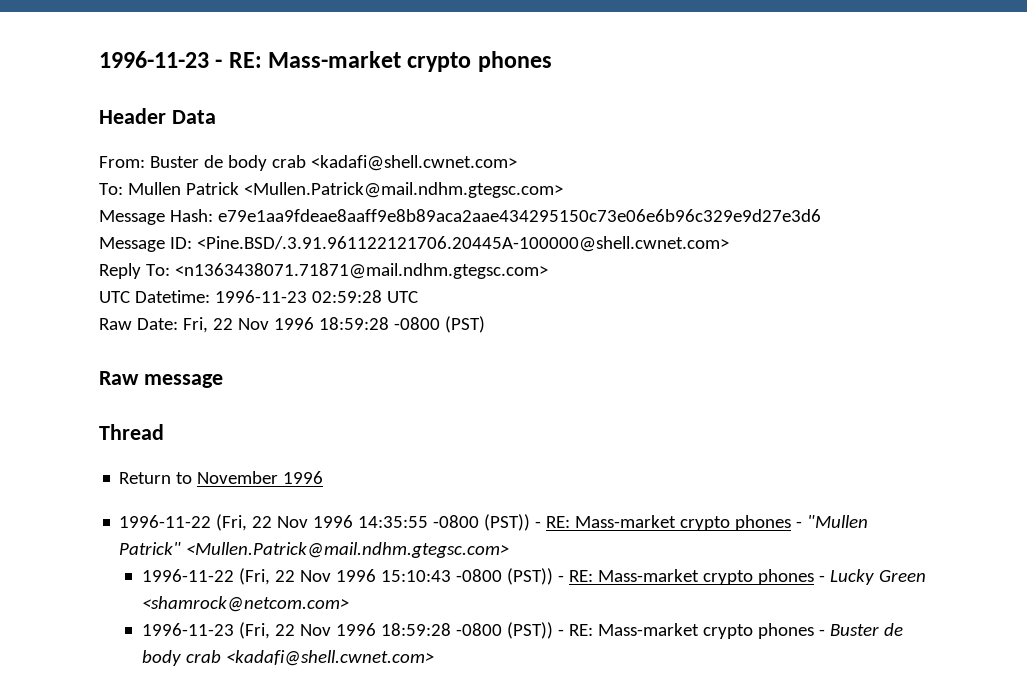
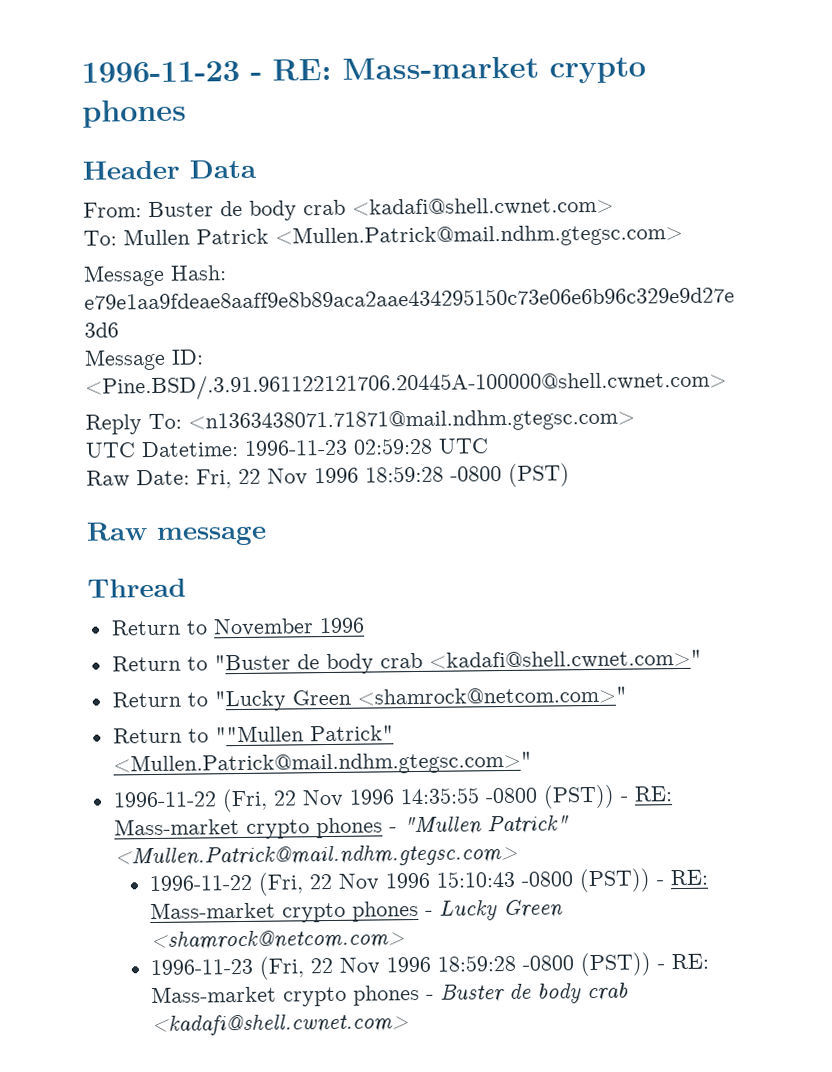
+ Return to "Buster de body crab <kadafi@shell.cwnet.com>"
+ Return to "Lucky Green <shamrock@netcom.com>"
+ Return to ""Mullen Patrick" <Mullen.Patrick@mail.ndhm.gtegsc.com>"

